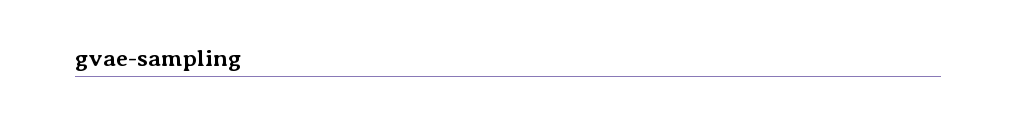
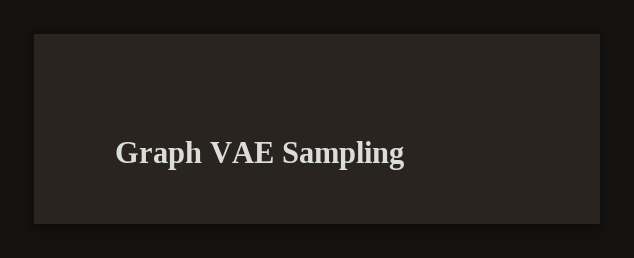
- gvae-sampling
+ Graph VAE Sampling

